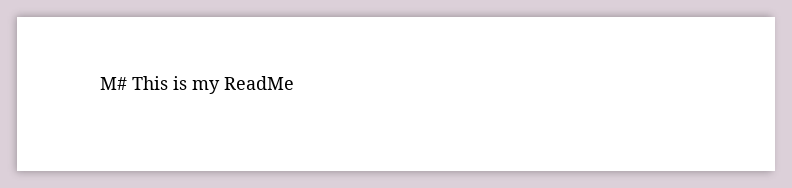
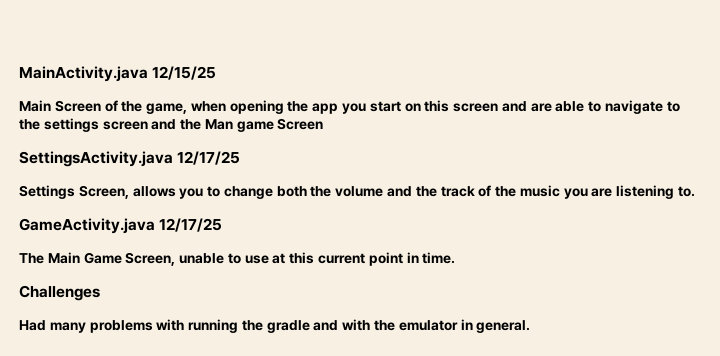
- M# This is my ReadMe
+ MainActivity.java 12/15/25
+ Main Screen of the game, when opening the app you start on this screen and are able to navigate to the settings screen and the Man game Screen
+ SettingsActivity.java 12/17/25
+ Settings Screen, allows you to change both the volume and the track of the music you are listening to.
+ GameActivity.java 12/17/25
+ The Main Game Screen, unable to use at this current point in time.
+ Challenges
+ Had many problems with running the gradle and with the emulator in general.

